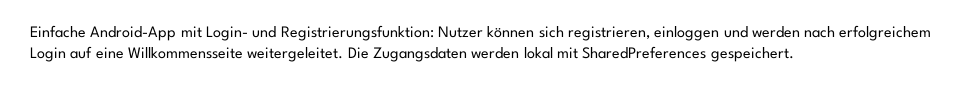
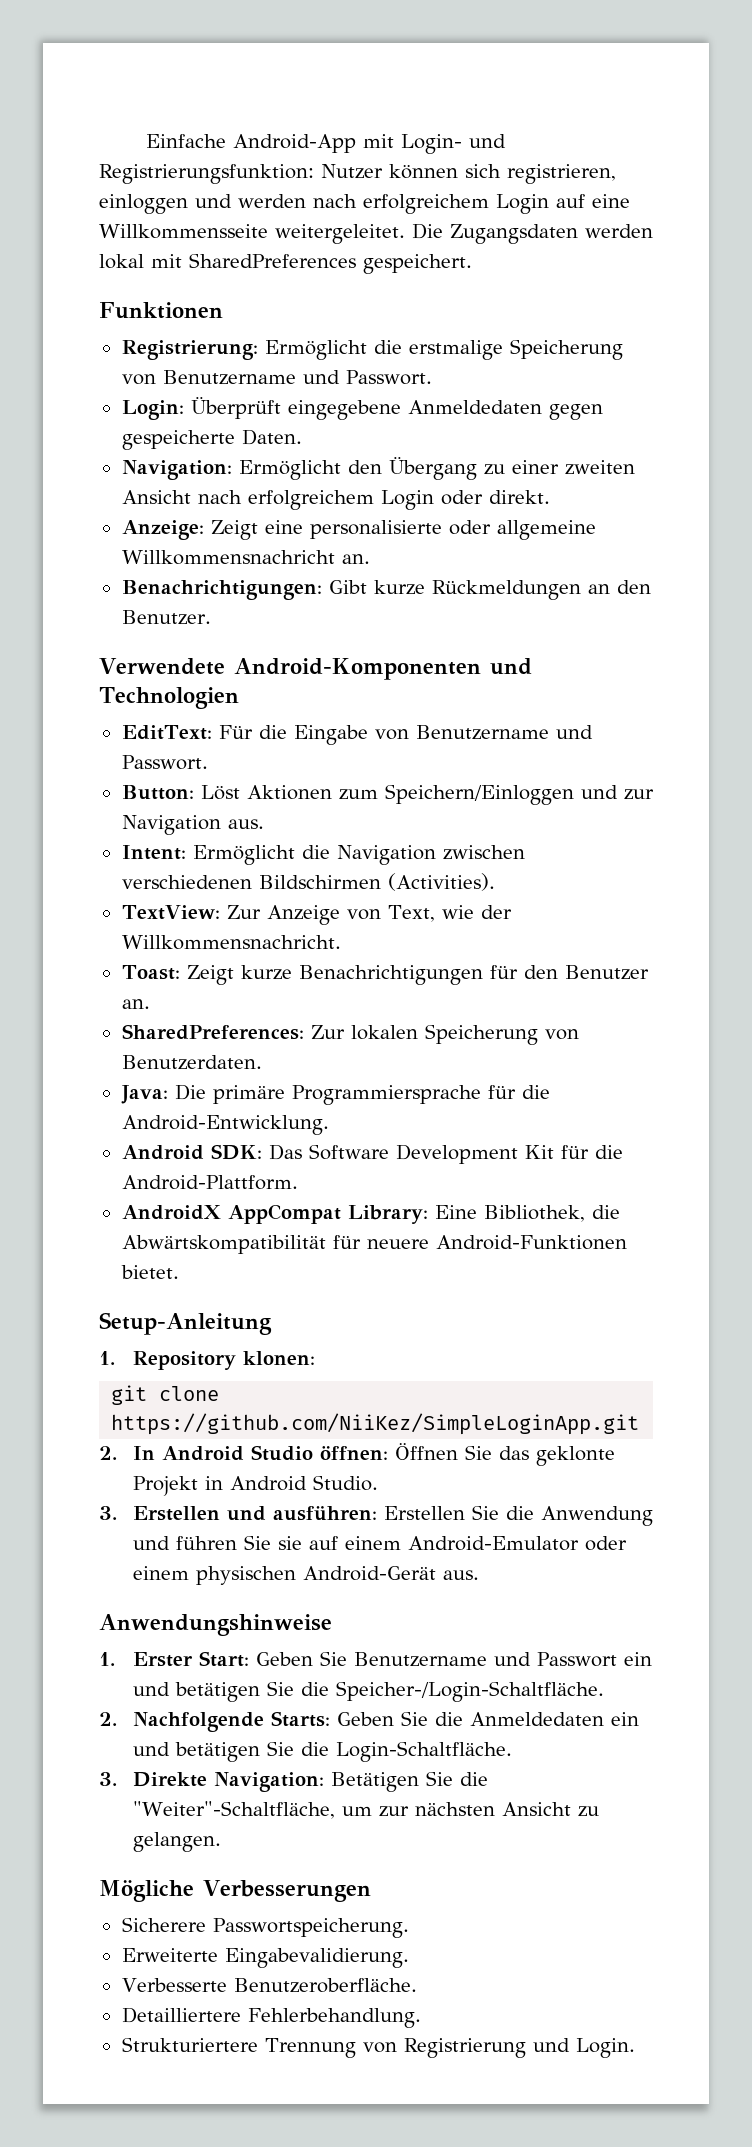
+ Funktionen
+ Registrierung: Ermöglicht die erstmalige Speicherung von Benutzername und Passwort.
+ Login: Überprüft eingegebene Anmeldedaten gegen gespeicherte Daten.
+ Navigation: Ermöglicht den Übergang zu einer zweiten Ansicht nach erfolgreichem Login oder direkt.
+ Anzeige: Zeigt eine personalisierte oder allgemeine Willkommensnachricht an.
+ Benachrichtigungen: Gibt kurze Rückmeldungen an den Benutzer.
+ Verwendete Android-Komponenten und Technologien
+ EditText: Für die Eingabe von Benutzername und Passwort.
+ Button: Löst Aktionen zum Speichern/Einloggen und zur Navigation aus.
+ Intent: Ermöglicht die Navigation zwischen verschiedenen Bildschirmen (Activities).
+ TextView: Zur Anzeige von Text, wie der Willkommensnachricht.
+ Toast: Zeigt kurze Benachrichtigungen für den Benutzer an.
+ SharedPreferences: Zur lokalen Speicherung von Benutzerdaten.
+ Java: Die primäre Programmiersprache für die Android-Entwicklung.
+ Android SDK: Das Software Development Kit für die Android-Plattform.
+ AndroidX AppCompat Library: Eine Bibliothek, die Abwärtskompatibilität für neuere Android-Funktionen bietet.
+ Setup-Anleitung
+ 1. Repository klonen:
+ git clone https://github.com/NiiKez/SimpleLoginApp.git
+ 2. In Android Studio öffnen: Öffnen Sie das geklonte Projekt in Android Studio.
+ 3. Erstellen und ausführen: Erstellen Sie die Anwendung und führen Sie sie auf einem Android-Emulator oder einem physischen Android-Gerät aus.
+ Anwendungshinweise
+ 1. Erster Start: Geben Sie Benutzername und Passwort ein und betätigen Sie die Speicher-/Login-Schaltfläche.
+ 2. Nachfolgende Starts: Geben Sie die Anmeldedaten ein und betätigen Sie die Login-Schaltfläche.
+ 3. Direkte Navigation: Betätigen Sie die "Weiter"-Schaltfläche, um zur nächsten Ansicht zu gelangen.
+ Mögliche Verbesserungen
+ Sicherere Passwortspeicherung.
+ Erweiterte Eingabevalidierung.
+ Verbesserte Benutzeroberfläche.
+ Detailliertere Fehlerbehandlung.
+ Strukturiertere Trennung von Registrierung und Login.

